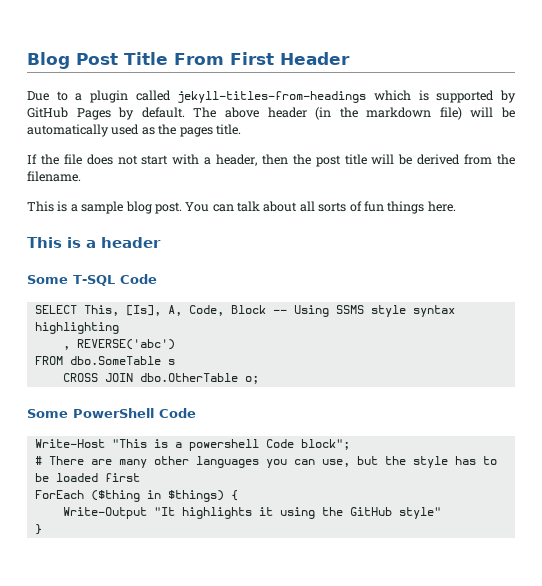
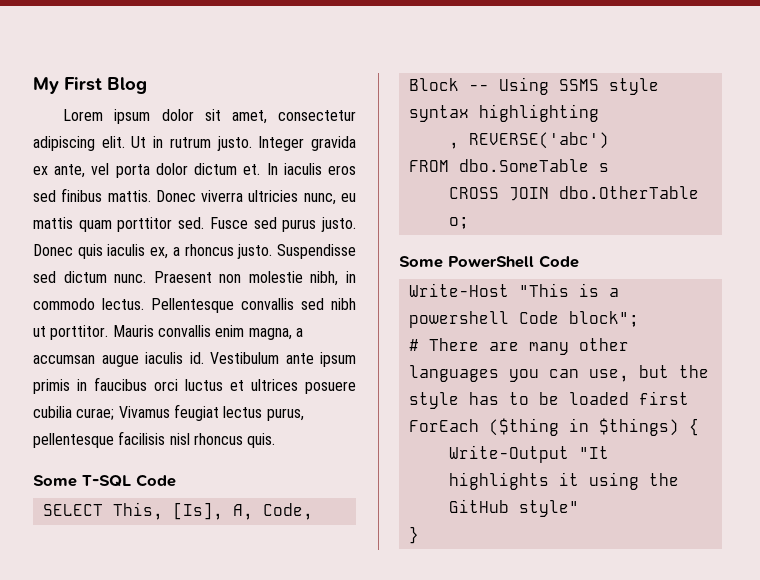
- Blog Post Title From First Header
- Due to a plugin called jekyll-titles-from-headings which is supported by GitHub Pages by default. The above header (in the markdown file) will be automatically used as the pages title.
- If the file does not start with a header, then the post title will be derived from the filename.
- This is a sample blog post. You can talk about all sorts of fun things here.
- This is a header
+ My First Blog
+ Lorem ipsum dolor sit amet, consectetur adipiscing elit. Ut in rutrum justo. Integer gravida ex ante, vel porta dolor dictum et. In iaculis eros sed finibus mattis. Donec viverra ultricies nunc, eu mattis quam porttitor sed. Fusce sed purus justo. Donec quis iaculis ex, a rhoncus justo. Suspendisse sed dictum nunc. Praesent non molestie nibh, in commodo lectus. Pellentesque convallis sed nibh ut porttitor. Mauris convallis enim magna, a accumsan augue iaculis id. Vestibulum ante ipsum primis in faucibus orci luctus et ultrices posuere cubilia curae; Vivamus feugiat lectus purus, pellentesque facilisis nisl rhoncus quis.

